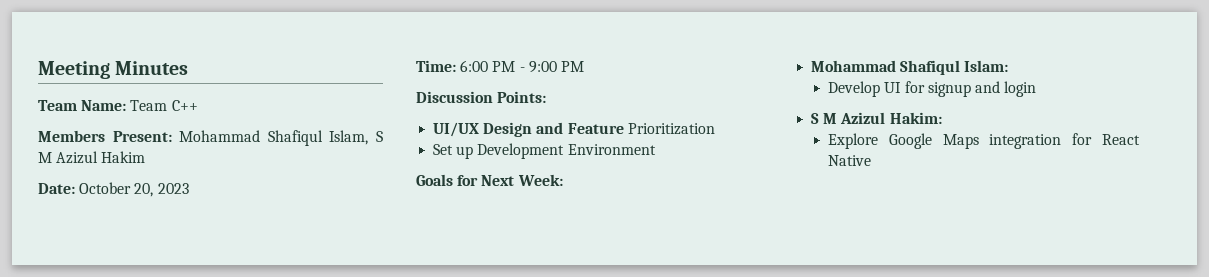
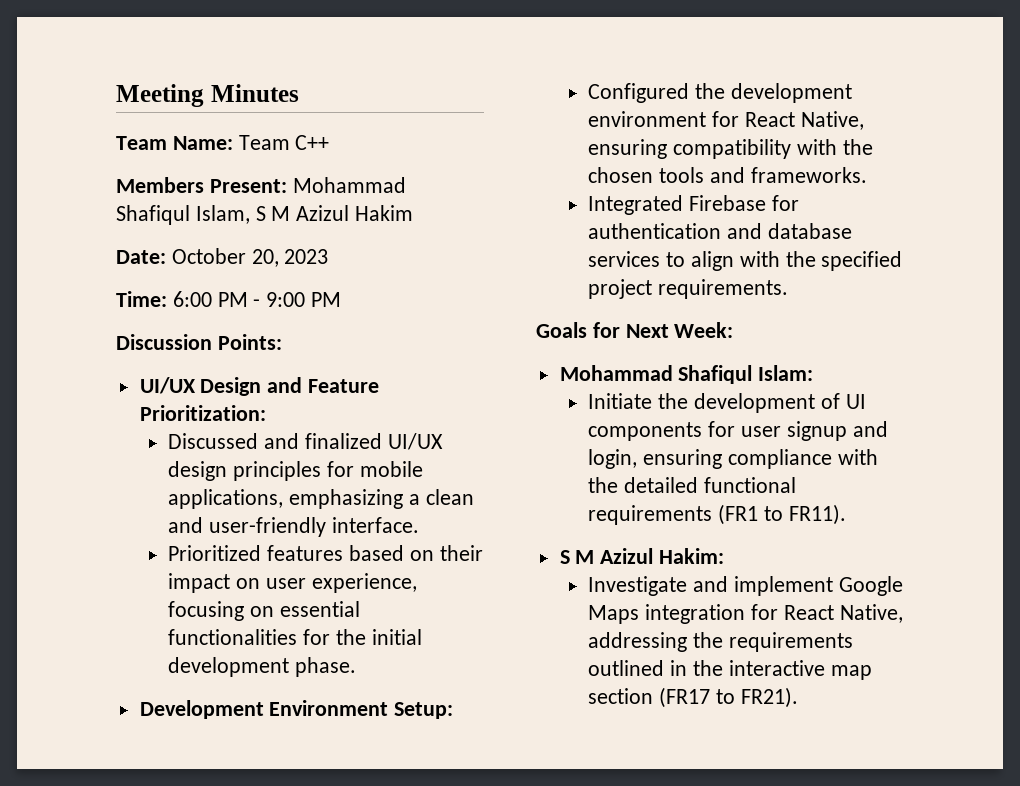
- UI/UX Design and Feature Prioritization
- Set up Development Environment
+ UI/UX Design and Feature Prioritization:
+ Discussed and finalized UI/UX design principles for mobile applications, emphasizing a clean and user-friendly interface.
+ Prioritized features based on their impact on user experience, focusing on essential functionalities for the initial development phase.
+ Development Environment Setup:
+ Configured the development environment for React Native, ensuring compatibility with the chosen tools and frameworks.
+ Integrated Firebase for authentication and database services to align with the specified project requirements.
- Develop UI for signup and login
+ Initiate the development of UI components for user signup and login, ensuring compliance with the detailed functional requirements (FR1 to FR11).
- Explore Google Maps integration for React Native
+ Investigate and implement Google Maps integration for React Native, addressing the requirements outlined in the interactive map section (FR17 to FR21).

